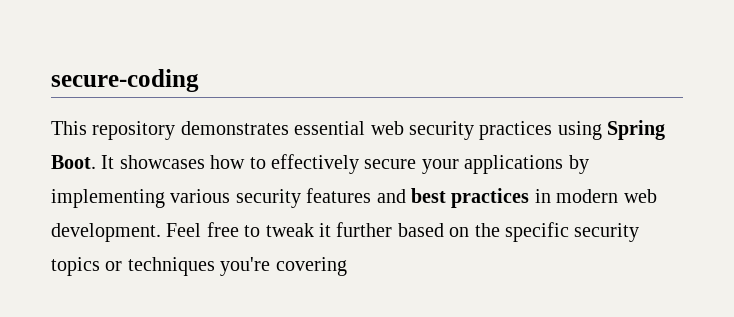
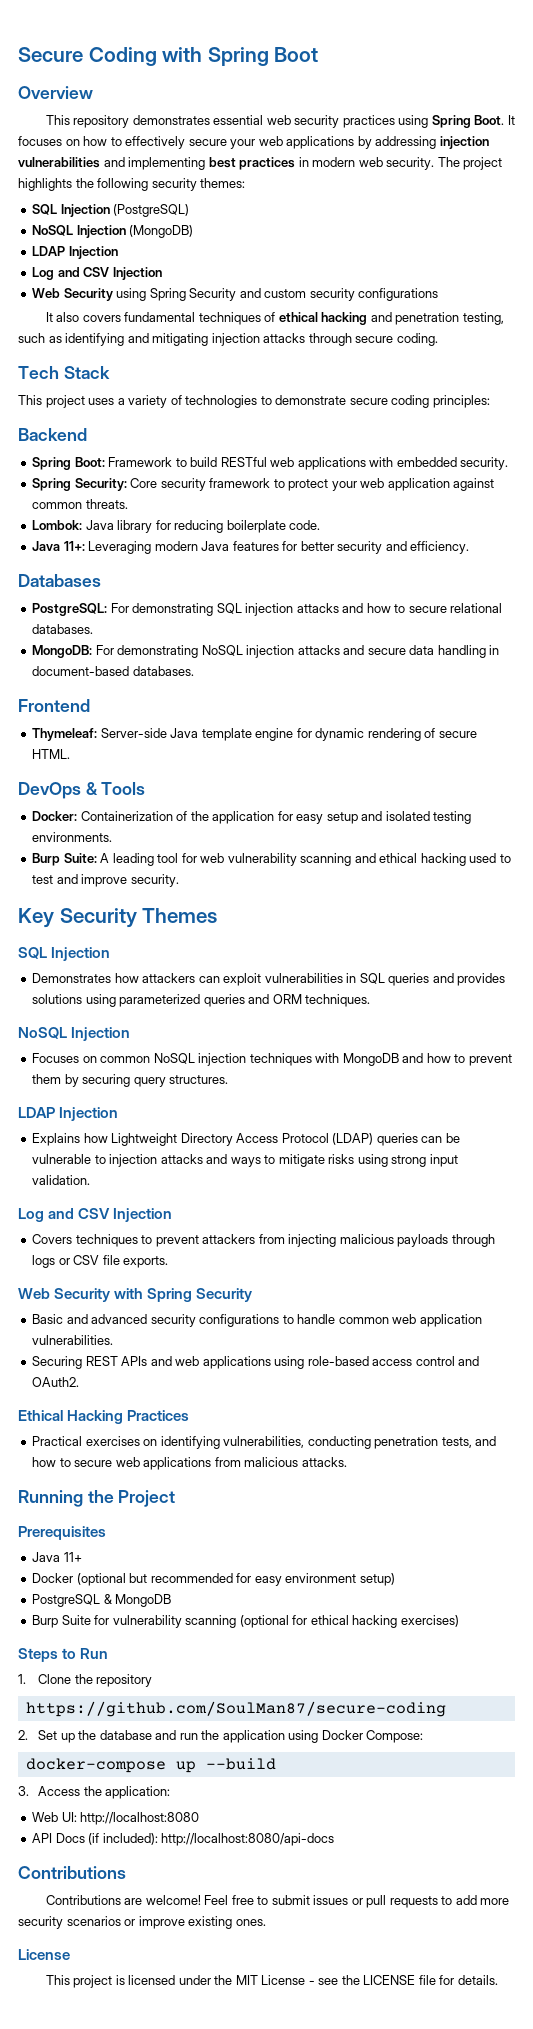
- secure-coding
+ Secure Coding with Spring Boot
+ Overview
- It showcases how to effectively secure your applications by implementing various security features and best practices in modern web development. Feel free to tweak it further based on the specific security topics or techniques you're covering
+ It focuses on how to effectively secure your web applications by addressing injection vulnerabilities and implementing best practices in modern web security. The project highlights the following security themes:
+ SQL Injection (PostgreSQL)
+ NoSQL Injection (MongoDB)
+ LDAP Injection
+ Log and CSV Injection
+ Web Security using Spring Security and custom security configurations
+ It also covers fundamental techniques of ethical hacking and penetration testing, such as identifying and mitigating injection attacks through secure coding.
+ Tech Stack
+ This project uses a variety of technologies to demonstrate secure coding principles:
+ Backend
+ Spring Boot: Framework to build RESTful web applications with embedded security.
+ Spring Security: Core security framework to protect your web application against common threats.
+ Lombok: Java library for reducing boilerplate code.
+ Java 11+: Leveraging modern Java features for better security and efficiency.
+ Databases
+ PostgreSQL: For demonstrating SQL injection attacks and how to secure relational databases.
+ MongoDB: For demonstrating NoSQL injection attacks and secure data handling in document-based databases.
+ Frontend
+ Thymeleaf: Server-side Java template engine for dynamic rendering of secure HTML.
+ DevOps & Tools
+ Docker: Containerization of the application for easy setup and isolated testing environments.
+ Burp Suite: A leading tool for web vulnerability scanning and ethical hacking used to test and improve security.
+ Key Security Themes
+ SQL Injection
+ Demonstrates how attackers can exploit vulnerabilities in SQL queries and provides solutions using parameterized queries and ORM techniques.
+ NoSQL Injection
+ Focuses on common NoSQL injection techniques with MongoDB and how to prevent them by securing query structures.
+ LDAP Injection
+ Explains how Lightweight Directory Access Protocol (LDAP) queries can be vulnerable to injection attacks and ways to mitigate risks using strong input validation.
+ Log and CSV Injection
+ Covers techniques to prevent attackers from injecting malicious payloads through logs or CSV file exports.
+ Web Security with Spring Security
+ Basic and advanced security configurations to handle common web application vulnerabilities.
+ Securing REST APIs and web applications using role-based access control and OAuth2.
+ Ethical Hacking Practices
+ Practical exercises on identifying vulnerabilities, conducting penetration tests, and how to secure web applications from malicious attacks.
+ Running the Project
+ Prerequisites
+ Java 11+
+ Docker (optional but recommended for easy environment setup)
+ PostgreSQL & MongoDB
+ Burp Suite for vulnerability scanning (optional for ethical hacking exercises)
+ Steps to Run
+ 1. Clone the repository
+ https://github.com/SoulMan87/secure-coding
+ 2. Set up the database and run the application using Docker Compose:
+ docker-compose up --build
+ 3. Access the application:
+ Web UI: http://localhost:8080
+ API Docs (if included): http://localhost:8080/api-docs
+ Contributions
+ Contributions are welcome! Feel free to submit issues or pull requests to add more security scenarios or improve existing ones.
+ License
+ This project is licensed under the MIT License - see the LICENSE file for details.

